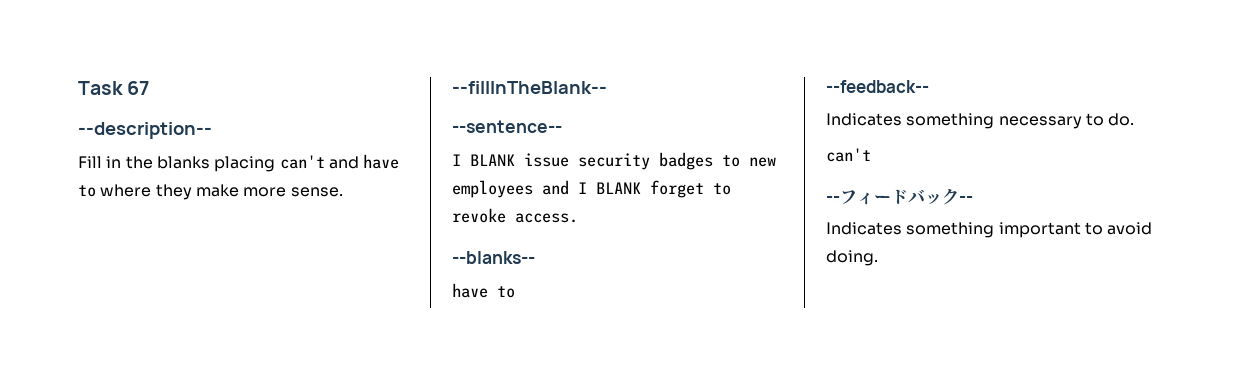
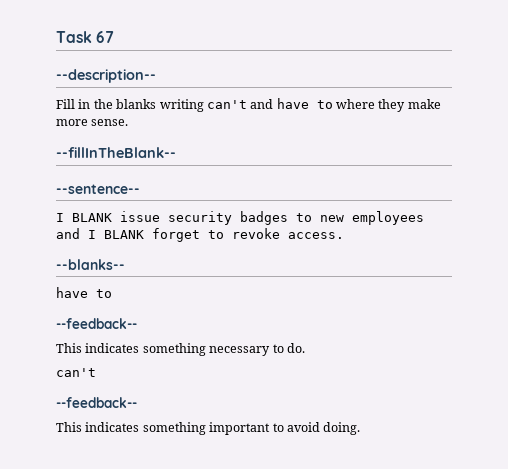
- Fill in the blanks placing can't and have to where they make more sense.
+ Fill in the blanks writing can't and have to where they make more sense.
- Indicates something necessary to do.
+ This indicates something necessary to do.
  can't
- --フィードバック--
- Indicates something important to avoid doing.
+ --feedback--
+ This indicates something important to avoid doing.

